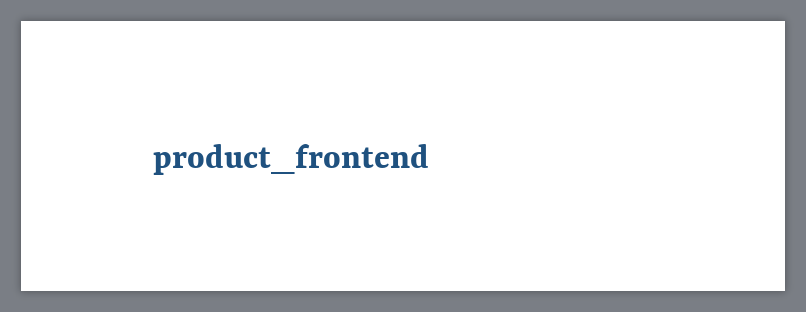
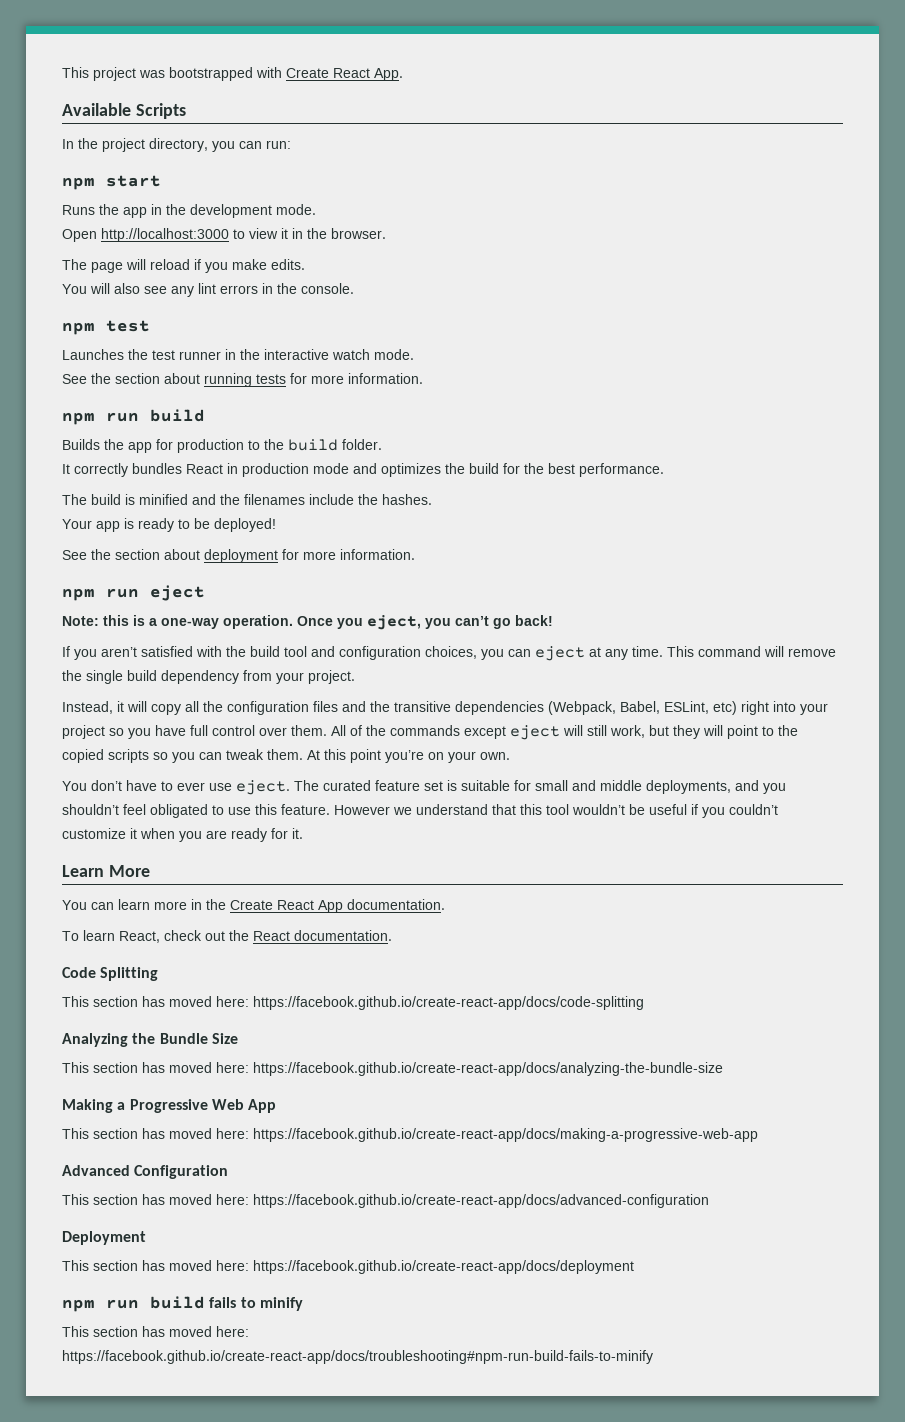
- product_frontend
+ This project was bootstrapped with Create React App.
+ Available Scripts
+ In the project directory, you can run:
+ npm start
+ Runs the app in the development mode.
+ Open http://localhost:3000 to view it in the browser.
+ The page will reload if you make edits.
+ You will also see any lint errors in the console.
+ npm test
+ Launches the test runner in the interactive watch mode.
+ See the section about running tests for more information.
+ npm run build
+ Builds the app for production to the build folder.
+ It correctly bundles React in production mode and optimizes the build for the best performance.
+ The build is minified and the filenames include the hashes.
+ Your app is ready to be deployed!
+ See the section about deployment for more information.
+ npm run eject
+ Note: this is a one-way operation. Once you eject, you can’t go back!
+ If you aren’t satisfied with the build tool and configuration choices, you can eject at any time. This command will remove the single build dependency from your project.
+ Instead, it will copy all the configuration files and the transitive dependencies (Webpack, Babel, ESLint, etc) right into your project so you have full control over them. All of the commands except eject will still work, but they will point to the copied scripts so you can tweak them. At this point you’re on your own.
+ You don’t have to ever use eject. The curated feature set is suitable for small and middle deployments, and you shouldn’t feel obligated to use this feature. However we understand that this tool wouldn’t be useful if you couldn’t customize it when you are ready for it.
+ Learn More
+ You can learn more in the Create React App documentation.
+ To learn React, check out the React documentation.
+ Code Splitting
+ This section has moved here: https://facebook.github.io/create-react-app/docs/code-splitting
+ Analyzing the Bundle Size
+ This section has moved here: https://facebook.github.io/create-react-app/docs/analyzing-the-bundle-size
+ Making a Progressive Web App
+ This section has moved here: https://facebook.github.io/create-react-app/docs/making-a-progressive-web-app
+ Advanced Configuration
+ This section has moved here: https://facebook.github.io/create-react-app/docs/advanced-configuration
+ Deployment
+ This section has moved here: https://facebook.github.io/create-react-app/docs/deployment
+ npm run build fails to minify
+ This section has moved here: https://facebook.github.io/create-react-app/docs/troubleshooting#npm-run-build-fails-to-minify

